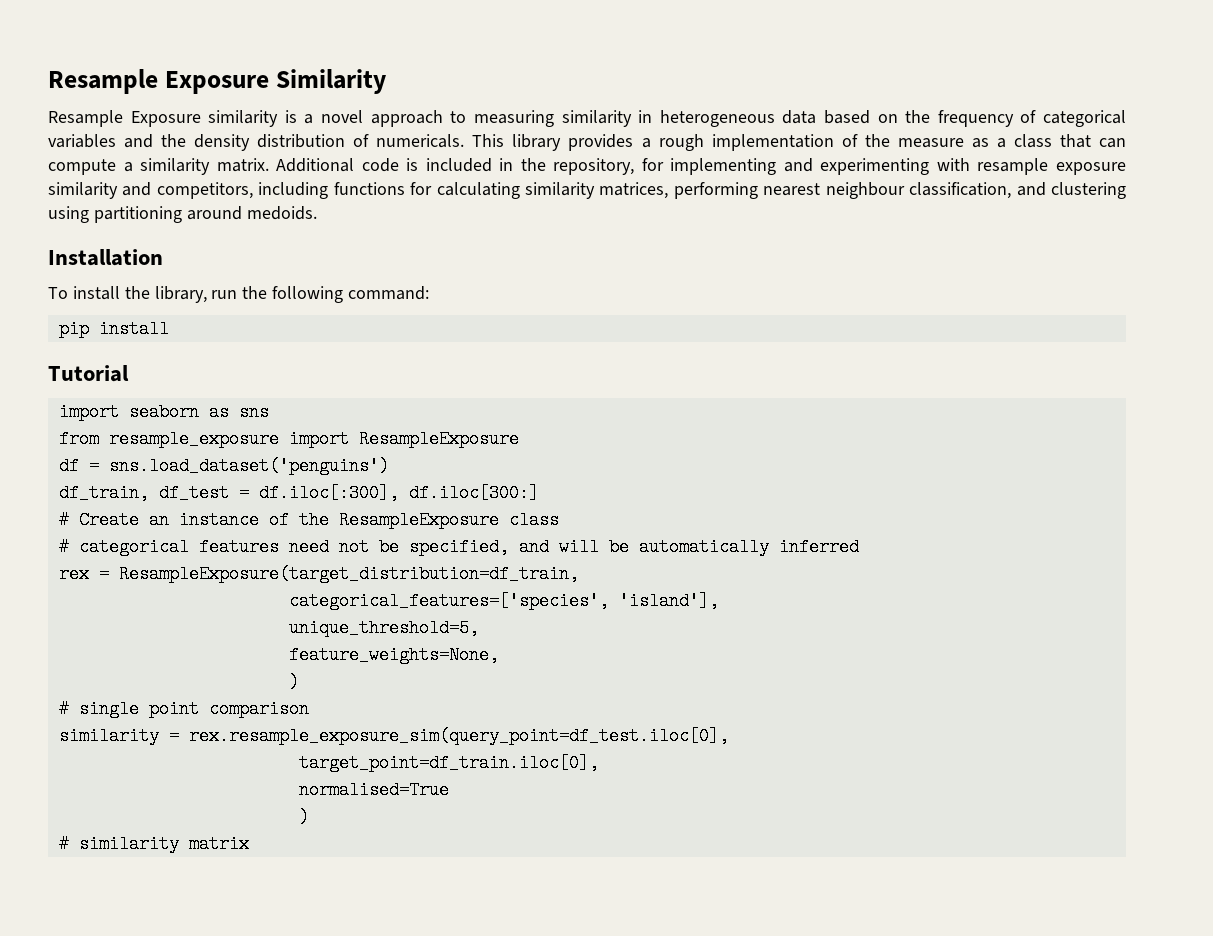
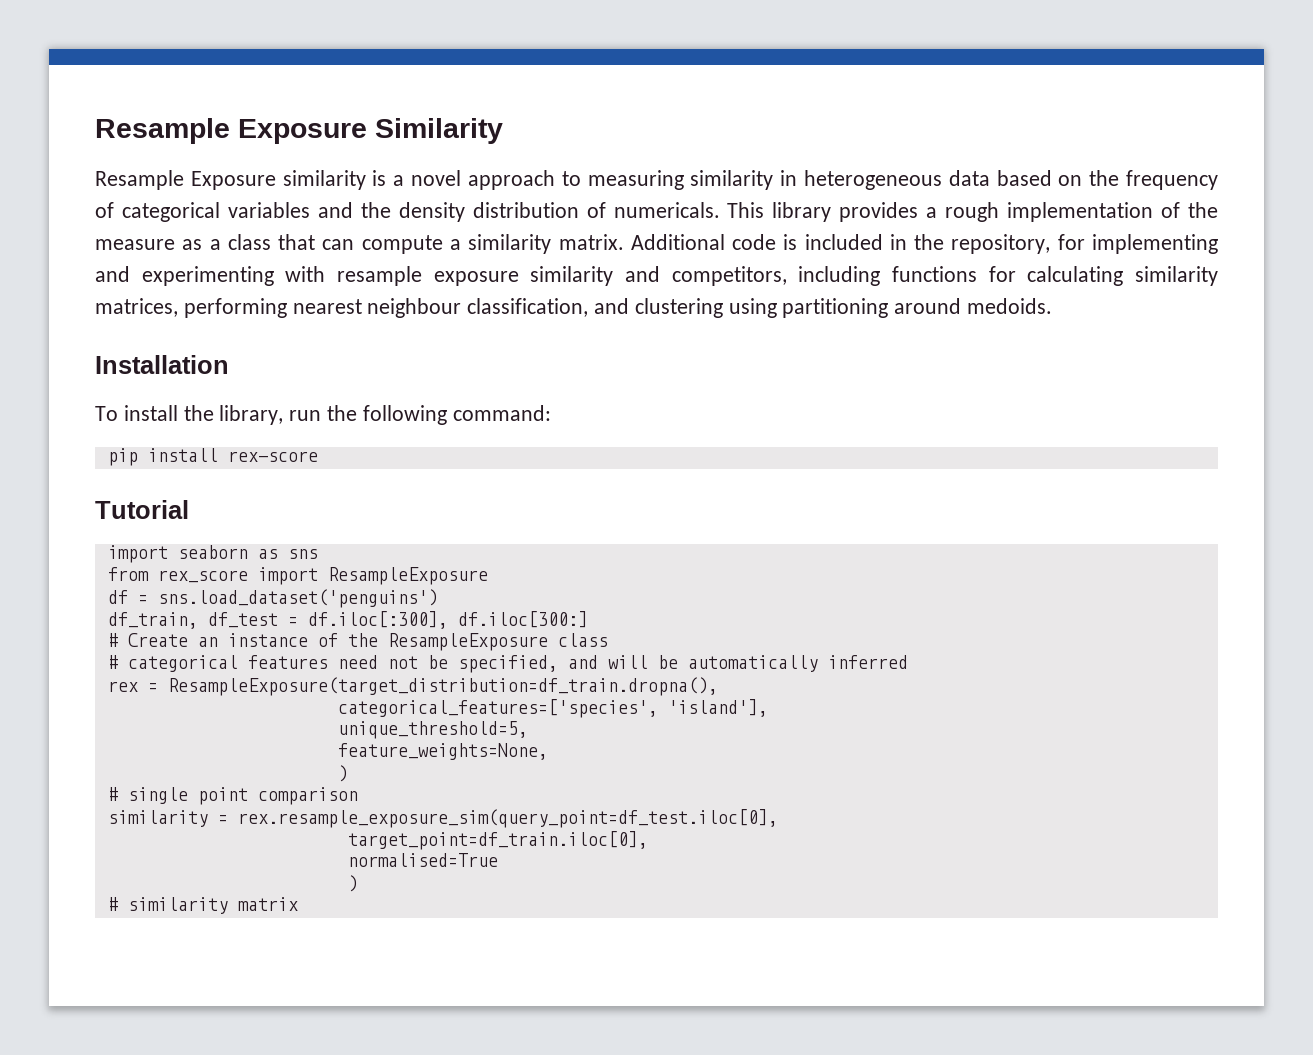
- pip install
+ pip install rex-score
- from resample_exposure import ResampleExposure
+ from rex_score import ResampleExposure
- rex = ResampleExposure(target_distribution=df_train,
+ rex = ResampleExposure(target_distribution=df_train.dropna(),

